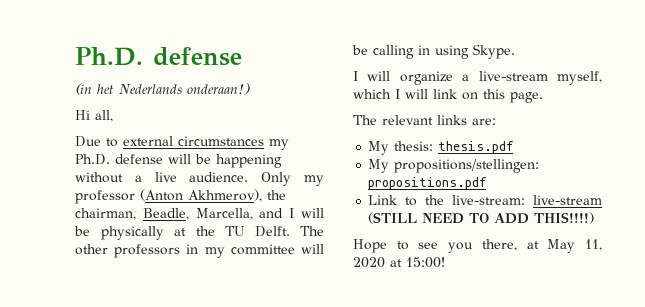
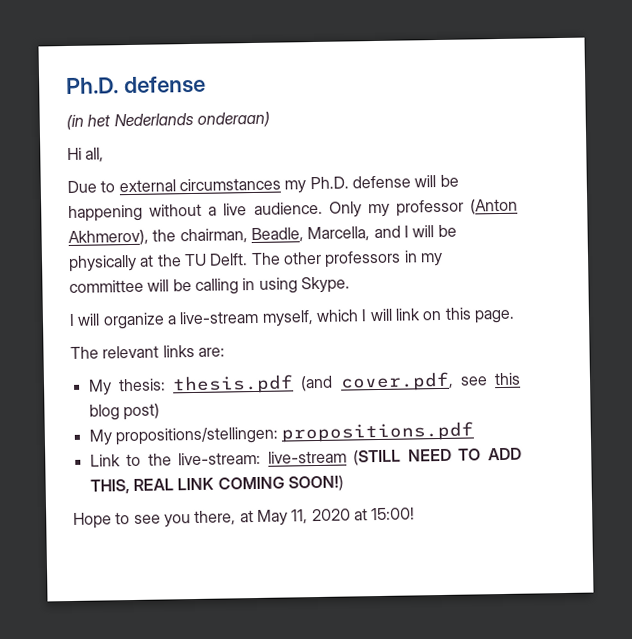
- (in het Nederlands onderaan!)
+ (in het Nederlands onderaan)
- My thesis: thesis.pdf
+ My thesis: thesis.pdf (and cover.pdf, see this blog post)
- Link to the live-stream: live-stream (STILL NEED TO ADD THIS!!!!)
+ Link to the live-stream: live-stream (STILL NEED TO ADD THIS, REAL LINK COMING SOON!)

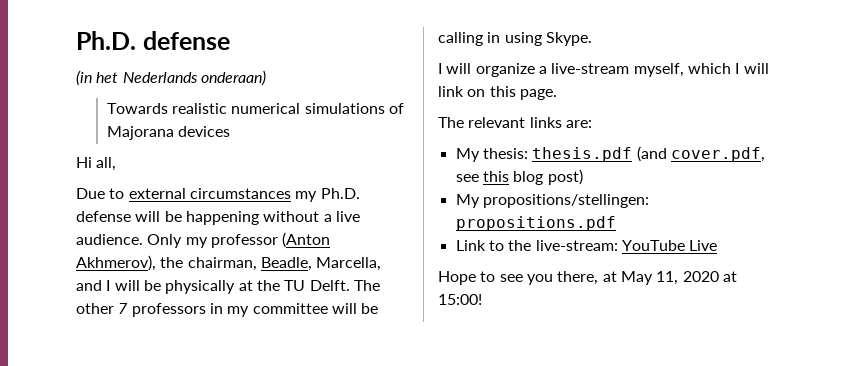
+ Towards realistic numerical simulations of Majorana devices
- The other professors in my committee will be calling in using Skype.
+ The other 7 professors in my committee will be calling in using Skype.
- Link to the live-stream: live-stream (STILL NEED TO ADD THIS, REAL LINK COMING SOON!)
+ Link to the live-stream: YouTube Live

